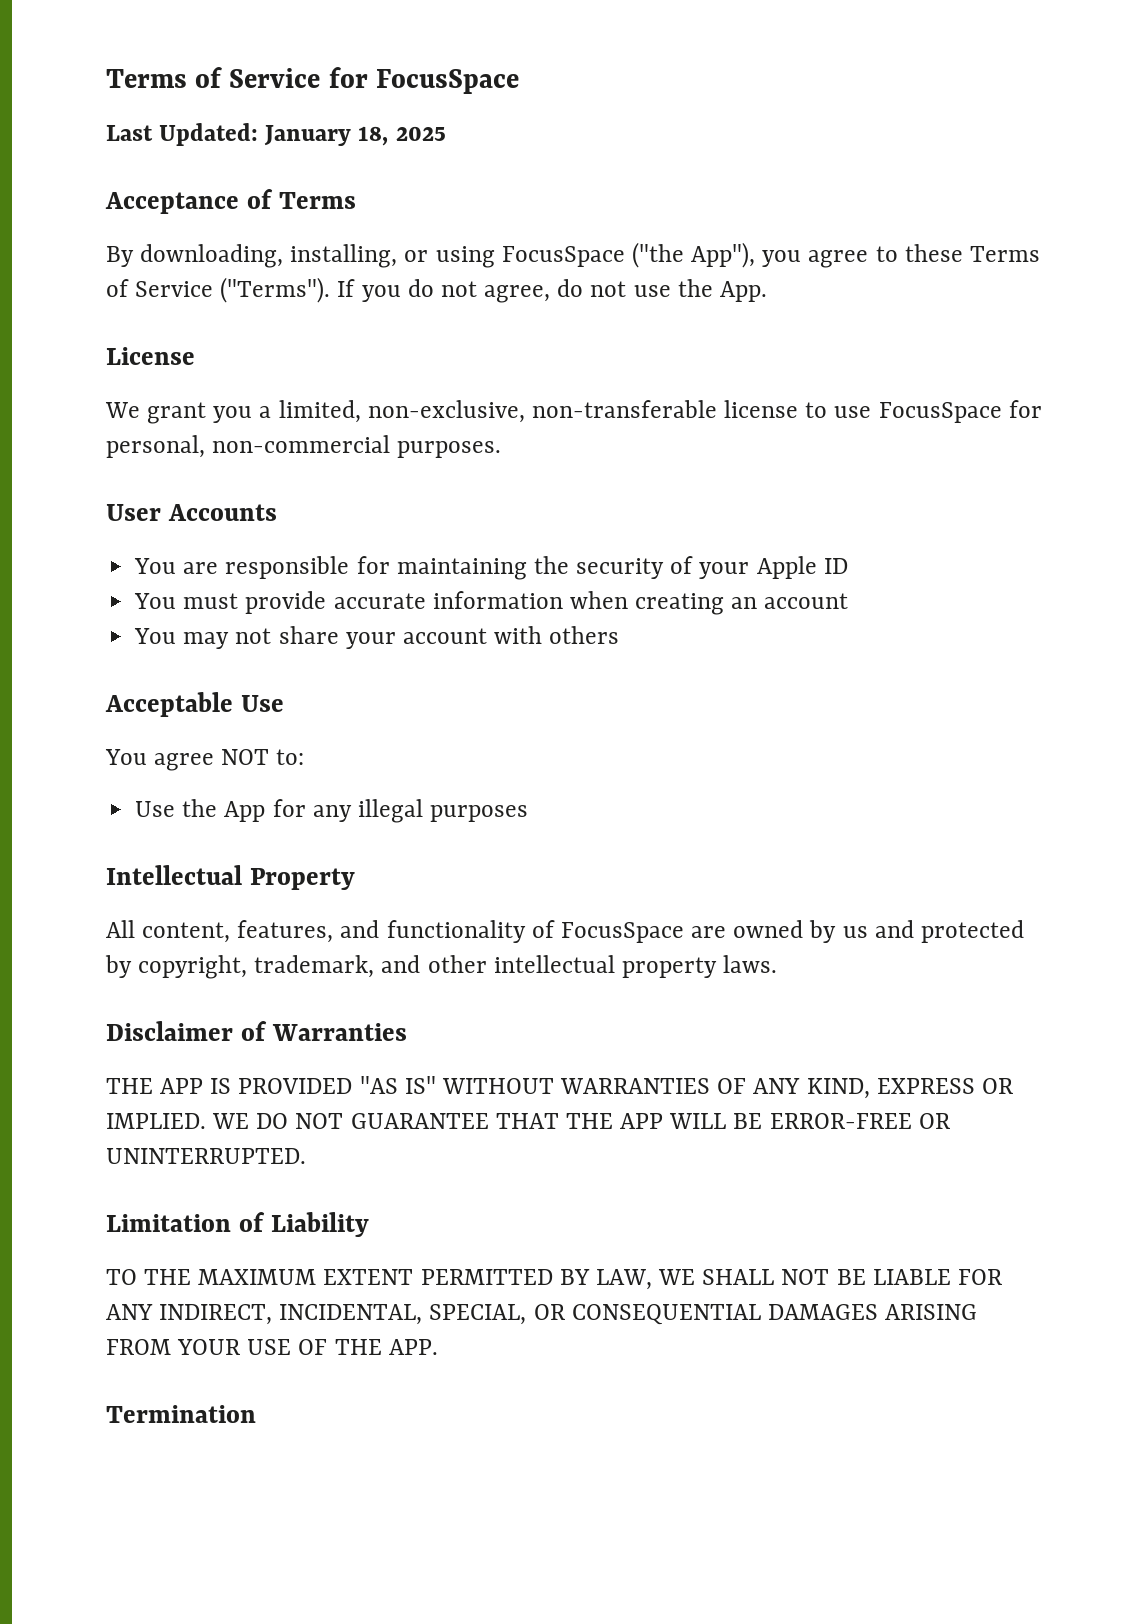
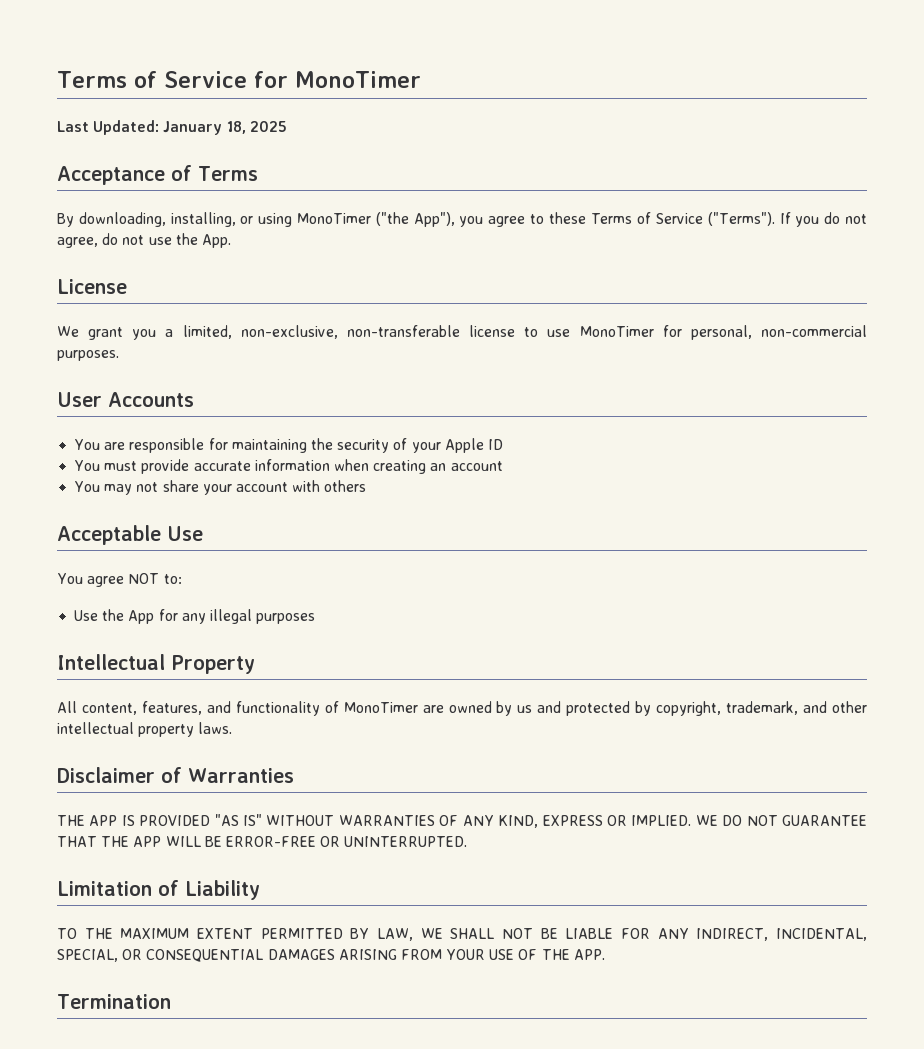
- Terms of Service for FocusSpace
+ Terms of Service for MonoTimer
- By downloading, installing, or using FocusSpace ("the App"), you agree to these Terms of Service ("Terms").
+ By downloading, installing, or using MonoTimer ("the App"), you agree to these Terms of Service ("Terms").
- We grant you a limited, non-exclusive, non-transferable license to use FocusSpace for personal, non-commercial purposes.
+ We grant you a limited, non-exclusive, non-transferable license to use MonoTimer for personal, non-commercial purposes.
- All content, features, and functionality of FocusSpace are owned by us and protected by copyright, trademark, and other intellectual property laws.
+ All content, features, and functionality of MonoTimer are owned by us and protected by copyright, trademark, and other intellectual property laws.

